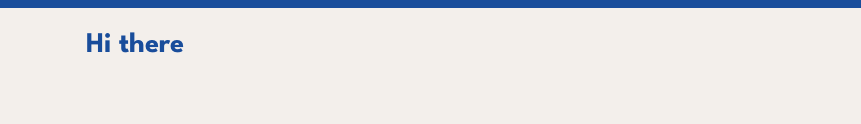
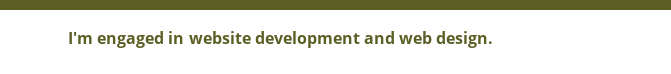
- Hi there
+ I'm engaged in website development and web design.

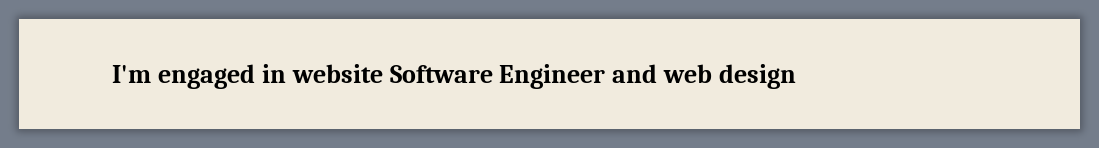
- I'm engaged in website development and web design.
+ I'm engaged in website Software Engineer and web design

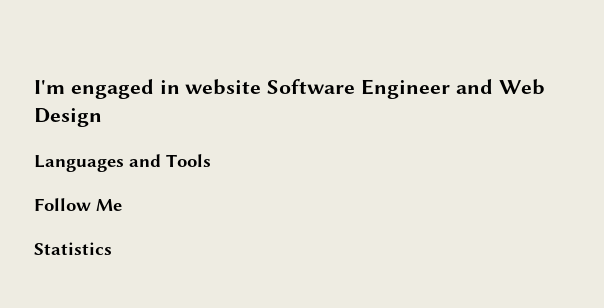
- I'm engaged in website Software Engineer and web design
+ I'm engaged in website Software Engineer and Web Design
+ Languages and Tools
+ Follow Me
+ Statistics

